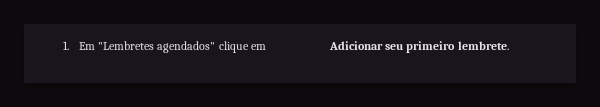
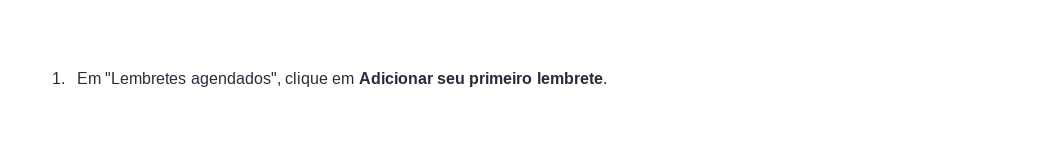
- 1. Em "Lembretes agendados" clique em Adicionar seu primeiro lembrete.
+ 1. Em "Lembretes agendados", clique em Adicionar seu primeiro lembrete.

